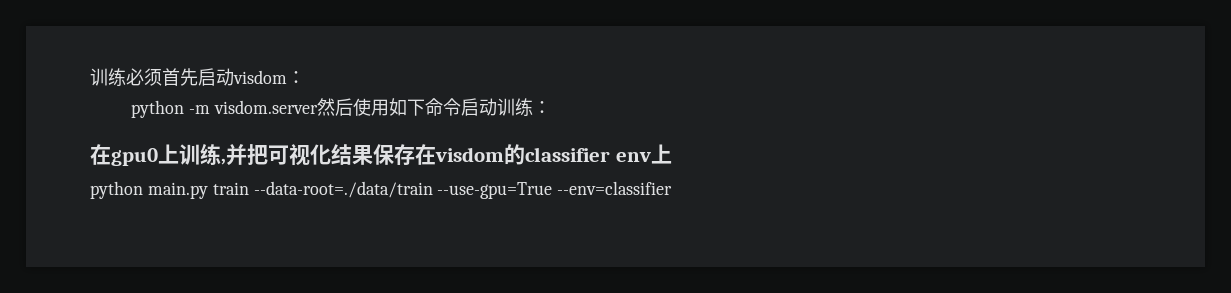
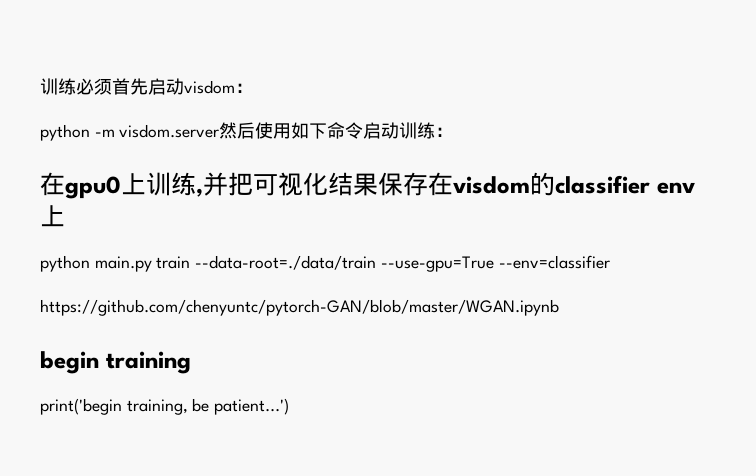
+ https://github.com/chenyuntc/pytorch-GAN/blob/master/WGAN.ipynb
+ begin training
+ print('begin training, be patient...')

